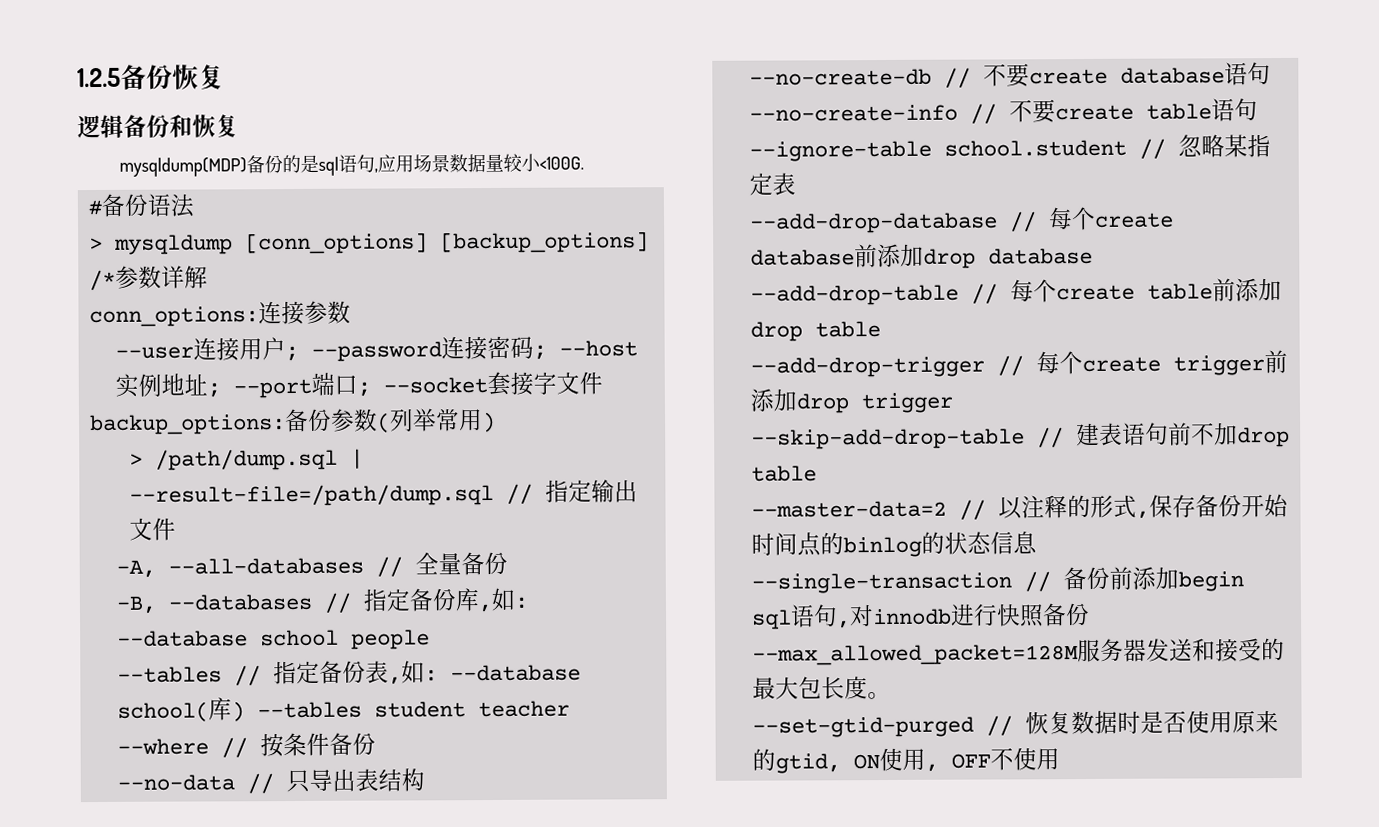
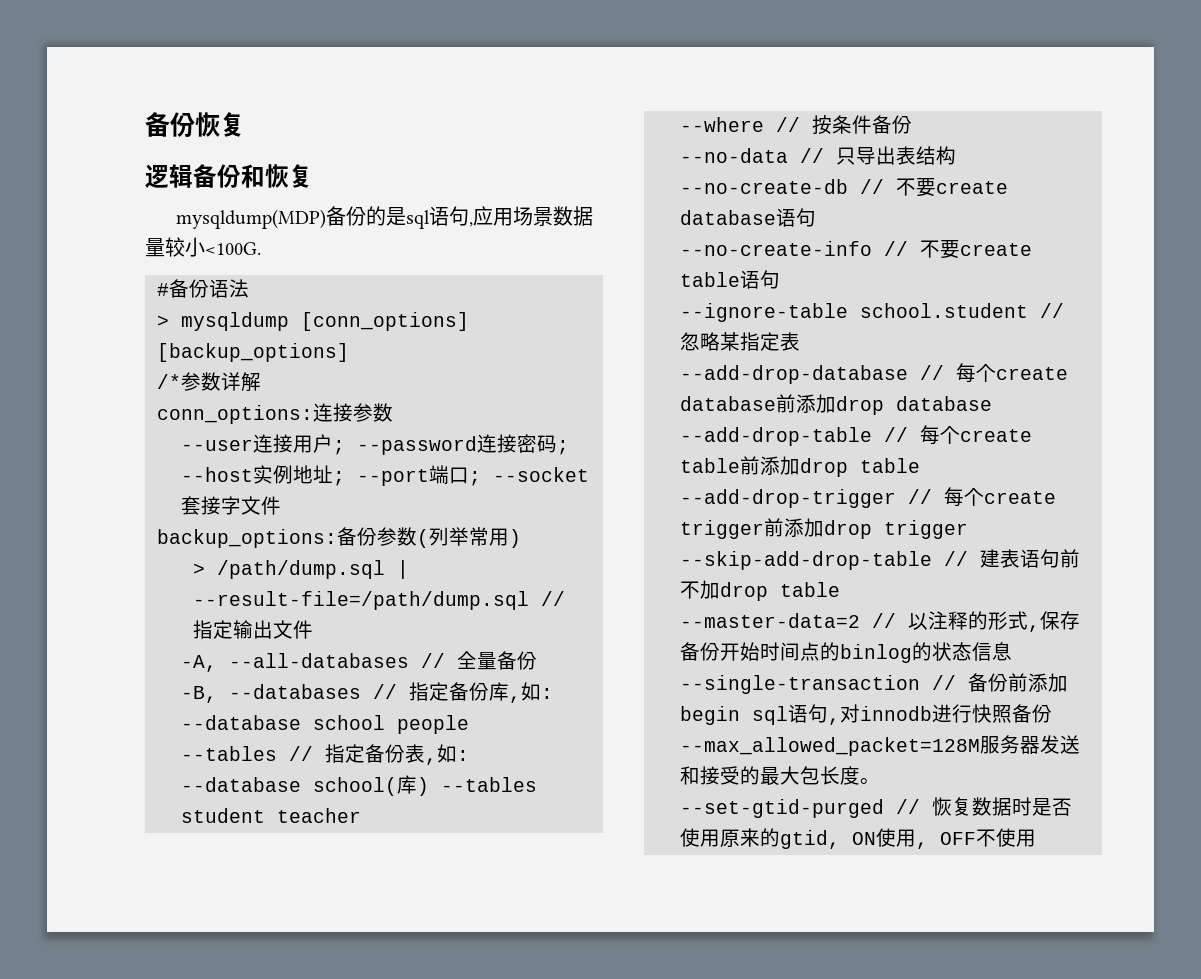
- 1.2.5备份恢复
+ 备份恢复

